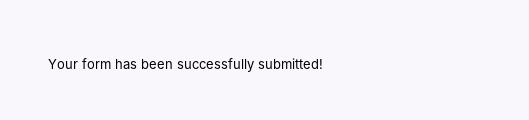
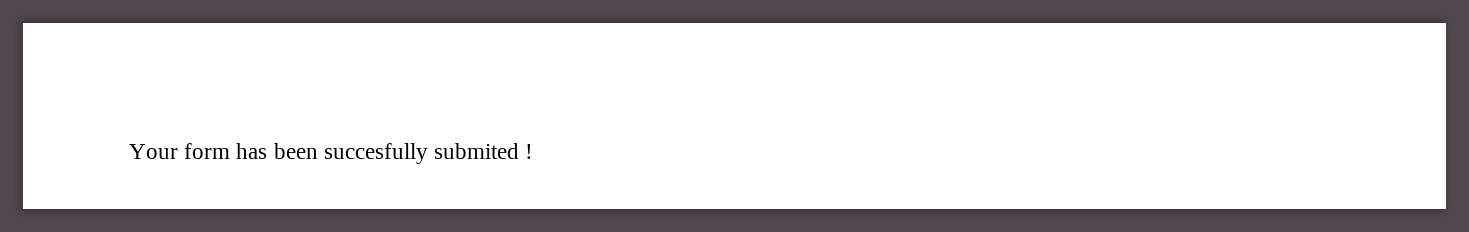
- Your form has been successfully submitted!
+ Your form has been succesfully submited !

